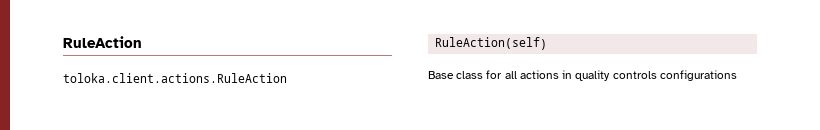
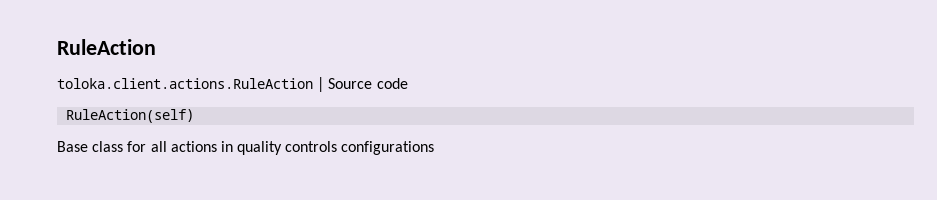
- toloka.client.actions.RuleAction
+ toloka.client.actions.RuleAction | Source code

